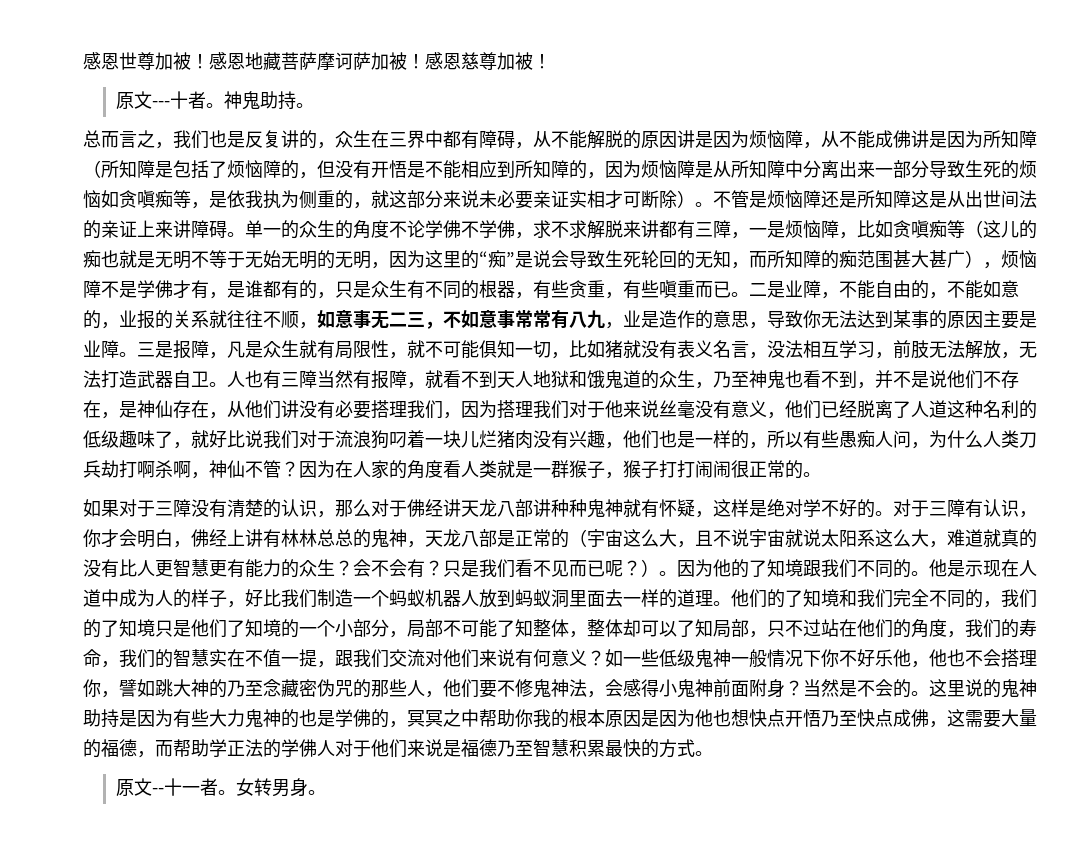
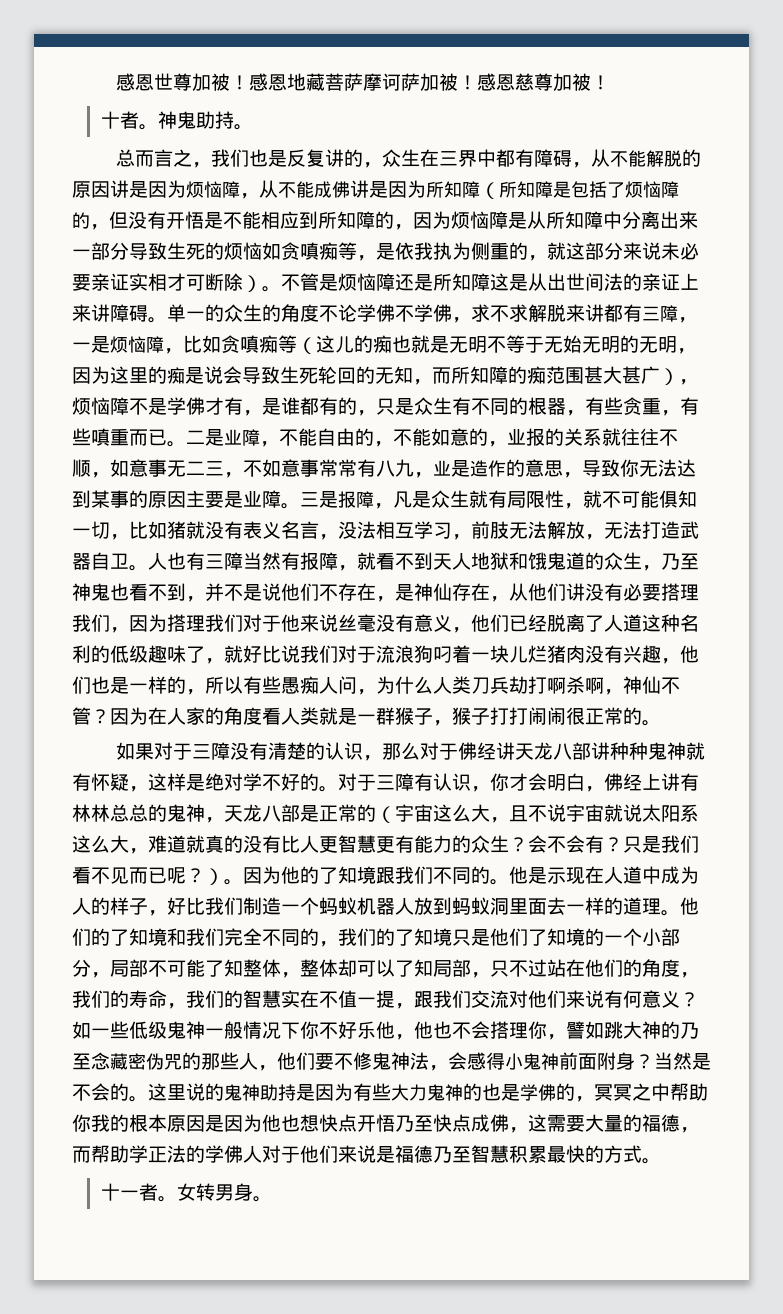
- 原文---十者。
+ 十者。
- 单一的众生的角度不论学佛不学佛，求不求解脱来讲都有三障，一是烦恼障，比如贪嗔痴等（这儿的痴也就是无明不等于无始无明的无明，因为这里的“痴”是说会导致生死轮回的无知，而所知障的痴范围甚大甚广），烦恼障不是学佛才有，是谁都有的，只是众生有不同的根器，有些贪重，有些嗔重而已。
+ 单一的众生的角度不论学佛不学佛，求不求解脱来讲都有三障，一是烦恼障，比如贪嗔痴等（这儿的痴也就是无明不等于无始无明的无明，因为这里的痴是说会导致生死轮回的无知，而所知障的痴范围甚大甚广），烦恼障不是学佛才有，是谁都有的，只是众生有不同的根器，有些贪重，有些嗔重而已。
- 原文--十一者。
+ 十一者。

